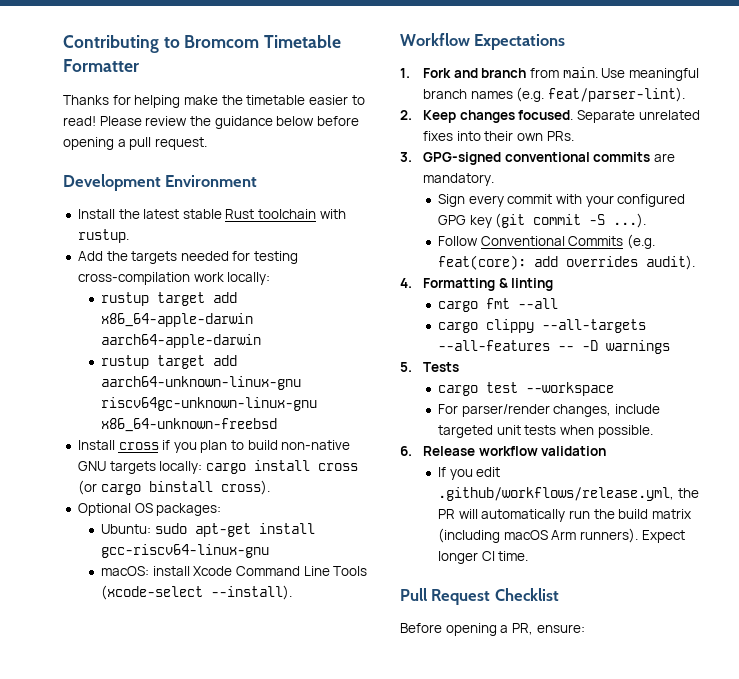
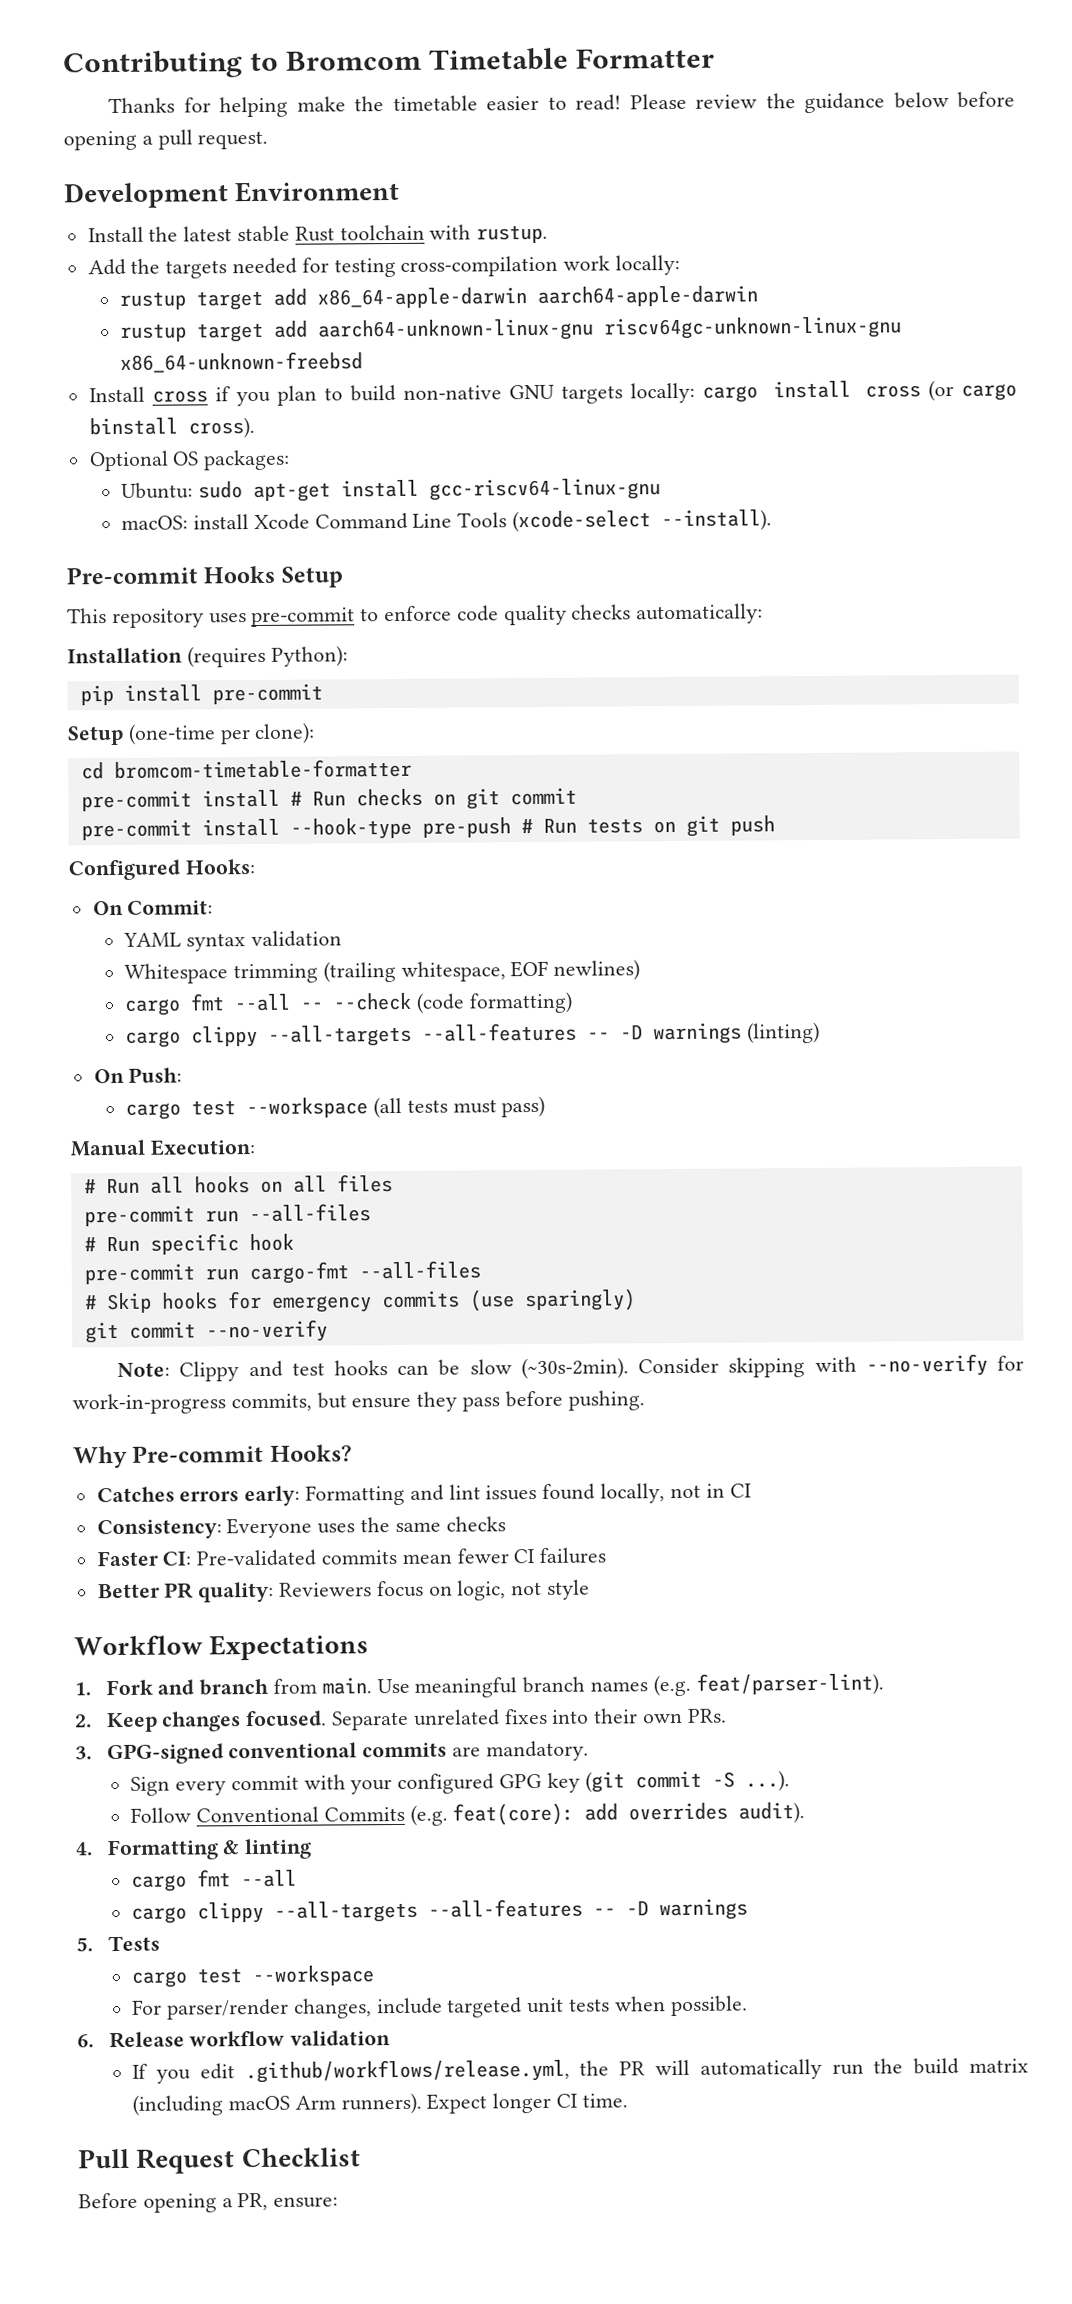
+ Pre-commit Hooks Setup
+ This repository uses pre-commit to enforce code quality checks automatically:
+ Installation (requires Python):
+ pip install pre-commit
+ Setup (one-time per clone):
+ cd bromcom-timetable-formatter
+ pre-commit install # Run checks on git commit
+ pre-commit install --hook-type pre-push # Run tests on git push
+ Configured Hooks:
+ On Commit:
+ YAML syntax validation
+ Whitespace trimming (trailing whitespace, EOF newlines)
+ cargo fmt --all -- --check (code formatting)
+ cargo clippy --all-targets --all-features -- -D warnings (linting)
+ On Push:
+ cargo test --workspace (all tests must pass)
+ Manual Execution:
+ # Run all hooks on all files
+ pre-commit run --all-files
+ # Run specific hook
+ pre-commit run cargo-fmt --all-files
+ # Skip hooks for emergency commits (use sparingly)
+ git commit --no-verify
+ Note: Clippy and test hooks can be slow (~30s-2min). Consider skipping with --no-verify for work-in-progress commits, but ensure they pass before pushing.
+ Why Pre-commit Hooks?
+ Catches errors early: Formatting and lint issues found locally, not in CI
+ Consistency: Everyone uses the same checks
+ Faster CI: Pre-validated commits mean fewer CI failures
+ Better PR quality: Reviewers focus on logic, not style

